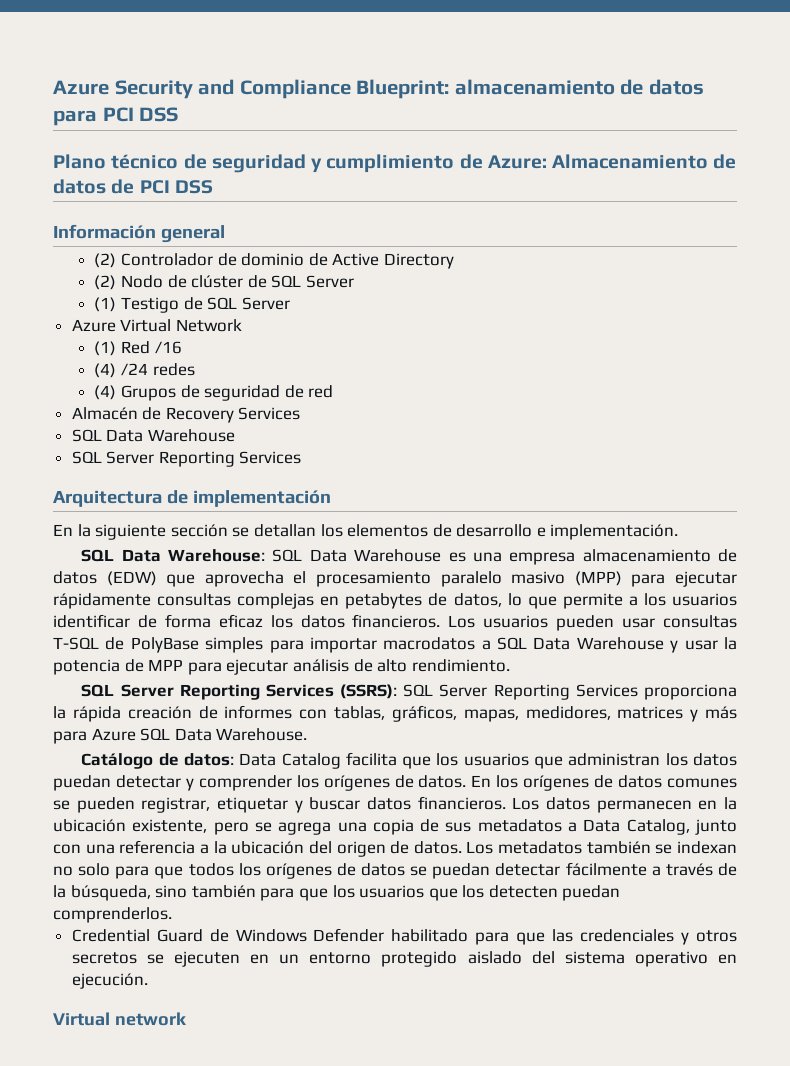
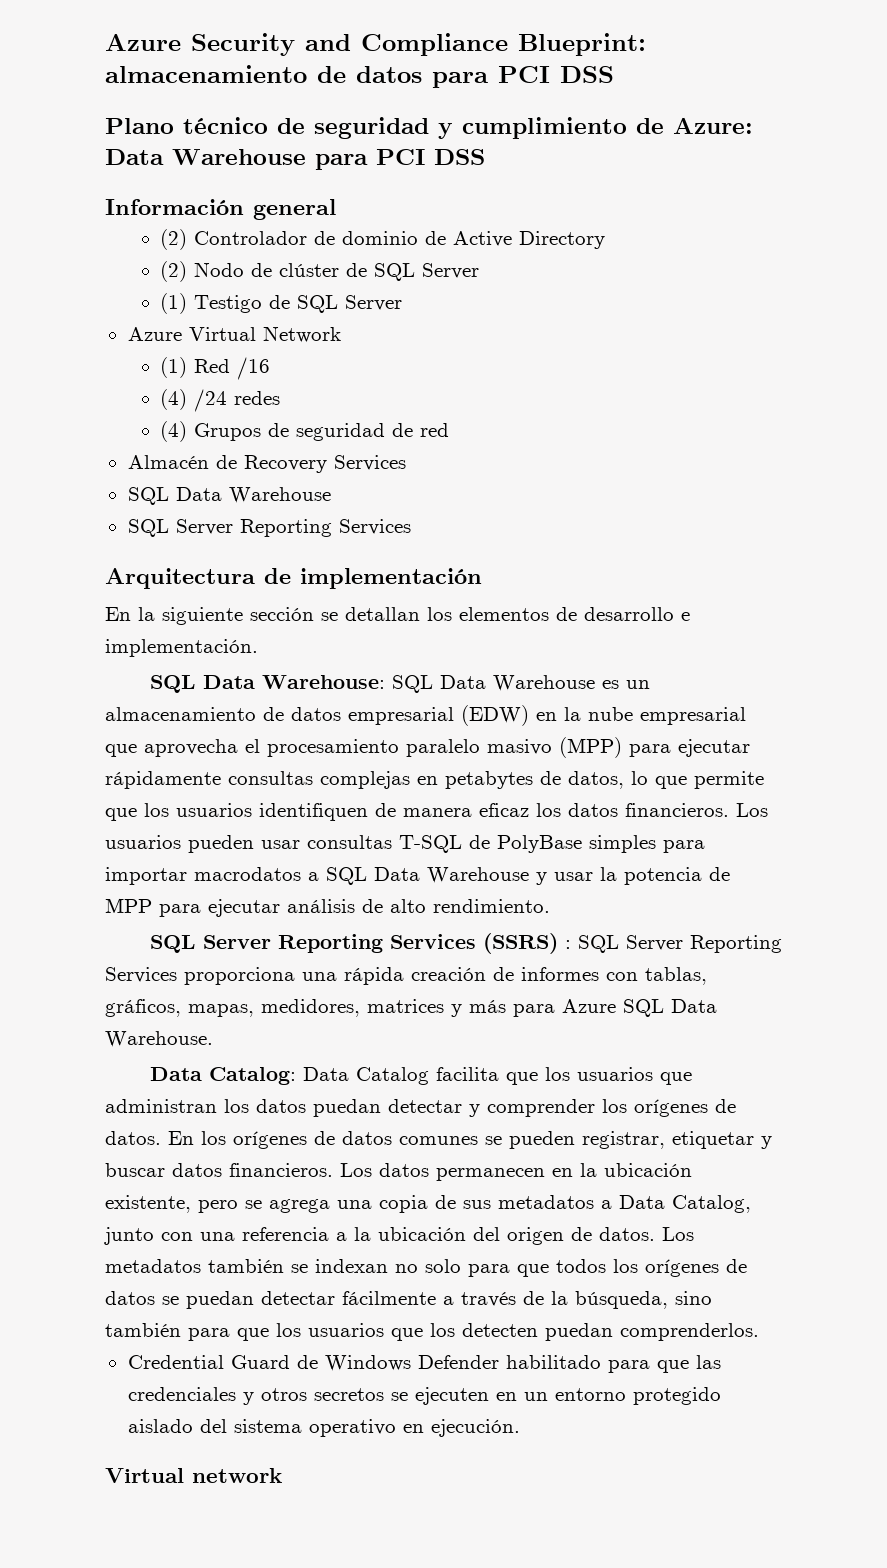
- Plano técnico de seguridad y cumplimiento de Azure: Almacenamiento de datos de PCI DSS
+ Plano técnico de seguridad y cumplimiento de Azure: Data Warehouse para PCI DSS
- SQL Data Warehouse: SQL Data Warehouse es una empresa almacenamiento de datos (EDW) que aprovecha el procesamiento paralelo masivo (MPP) para ejecutar rápidamente consultas complejas en petabytes de datos, lo que permite a los usuarios identificar de forma eficaz los datos financieros.
+ SQL Data Warehouse: SQL Data Warehouse es un almacenamiento de datos empresarial (EDW) en la nube empresarial que aprovecha el procesamiento paralelo masivo (MPP) para ejecutar rápidamente consultas complejas en petabytes de datos, lo que permite que los usuarios identifiquen de manera eficaz los datos financieros.
- SQL Server Reporting Services (SSRS): SQL Server Reporting Services proporciona la rápida creación de informes con tablas, gráficos, mapas, medidores, matrices y más para Azure SQL Data Warehouse.
+ SQL Server Reporting Services (SSRS) : SQL Server Reporting Services proporciona una rápida creación de informes con tablas, gráficos, mapas, medidores, matrices y más para Azure SQL Data Warehouse.
- Catálogo de datos: Data Catalog facilita que los usuarios que administran los datos puedan detectar y comprender los orígenes de datos.
+ Data Catalog: Data Catalog facilita que los usuarios que administran los datos puedan detectar y comprender los orígenes de datos.

